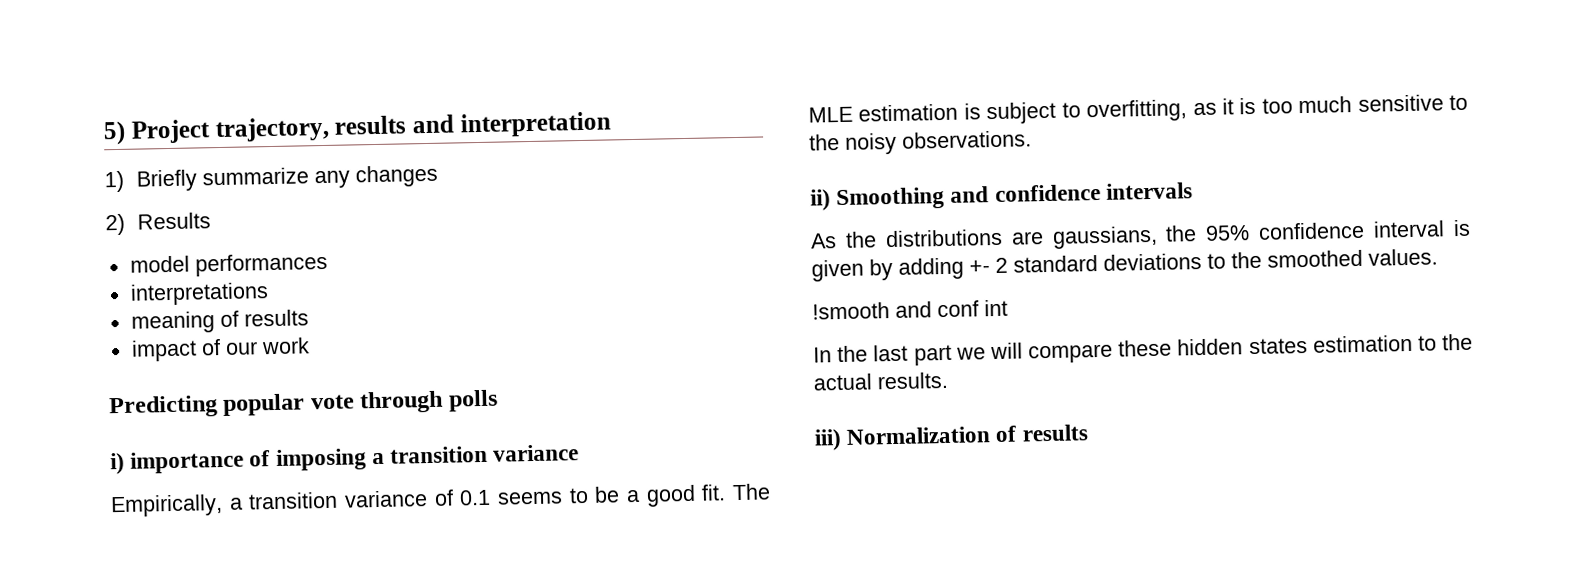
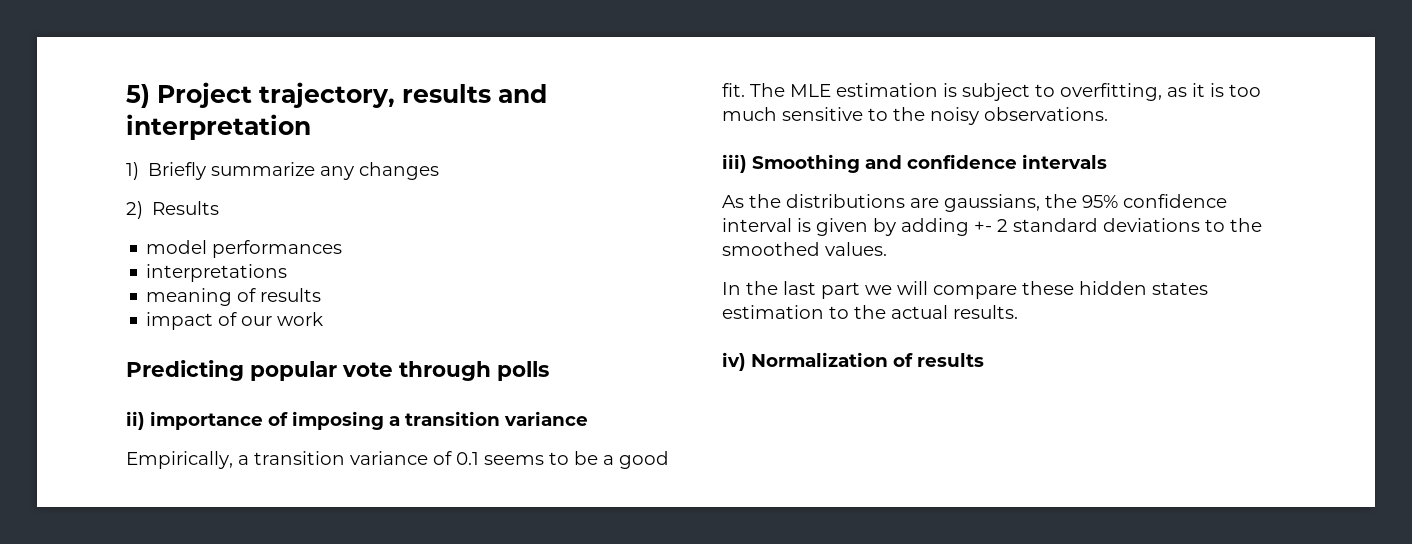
- i) importance of imposing a transition variance
+ ii) importance of imposing a transition variance
- ii) Smoothing and confidence intervals
+ iii) Smoothing and confidence intervals
- !smooth and conf int
- iii) Normalization of results
+ iv) Normalization of results

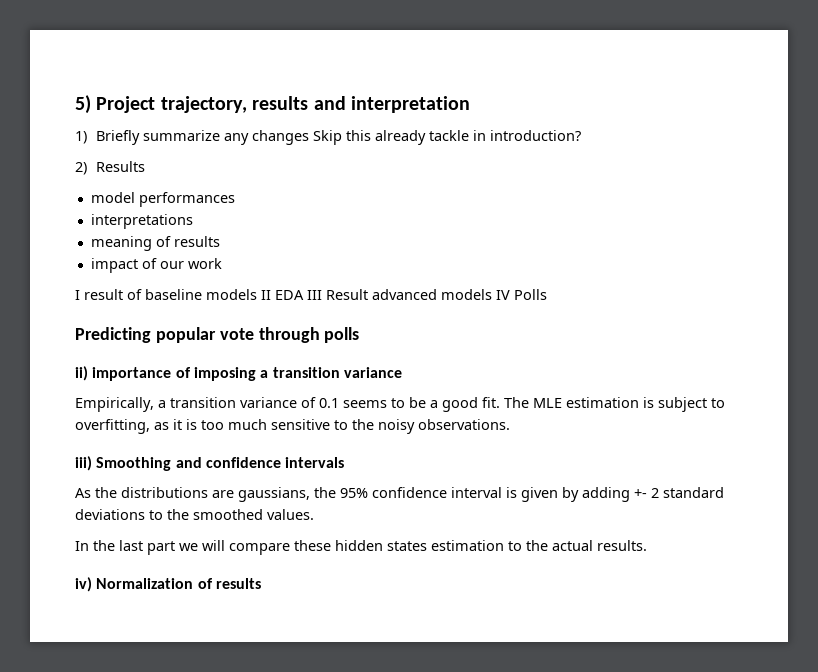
- 1) Briefly summarize any changes
+ 1) Briefly summarize any changes Skip this already tackle in introduction?
+ I result of baseline models II EDA III Result advanced models IV Polls

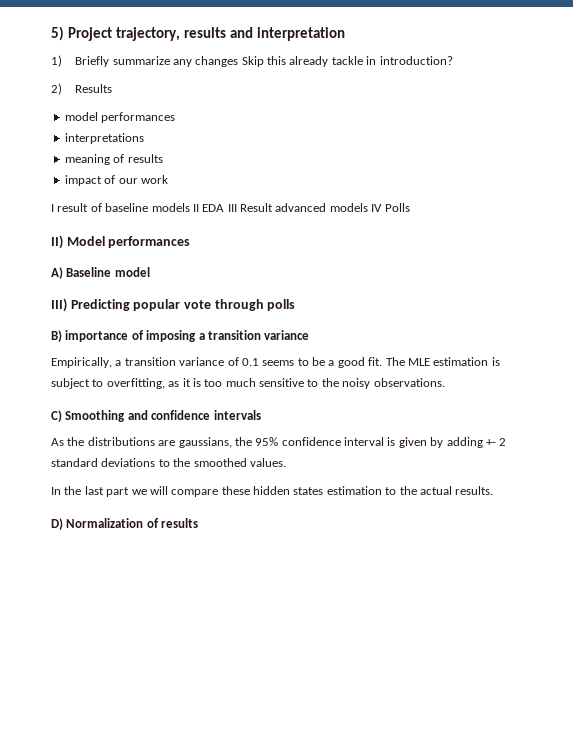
- Predicting popular vote through polls
+ II) Model performances
+ A) Baseline model
+ III) Predicting popular vote through polls
- ii) importance of imposing a transition variance
+ B) importance of imposing a transition variance
- iii) Smoothing and confidence intervals
+ C) Smoothing and confidence intervals
- iv) Normalization of results
+ D) Normalization of results

